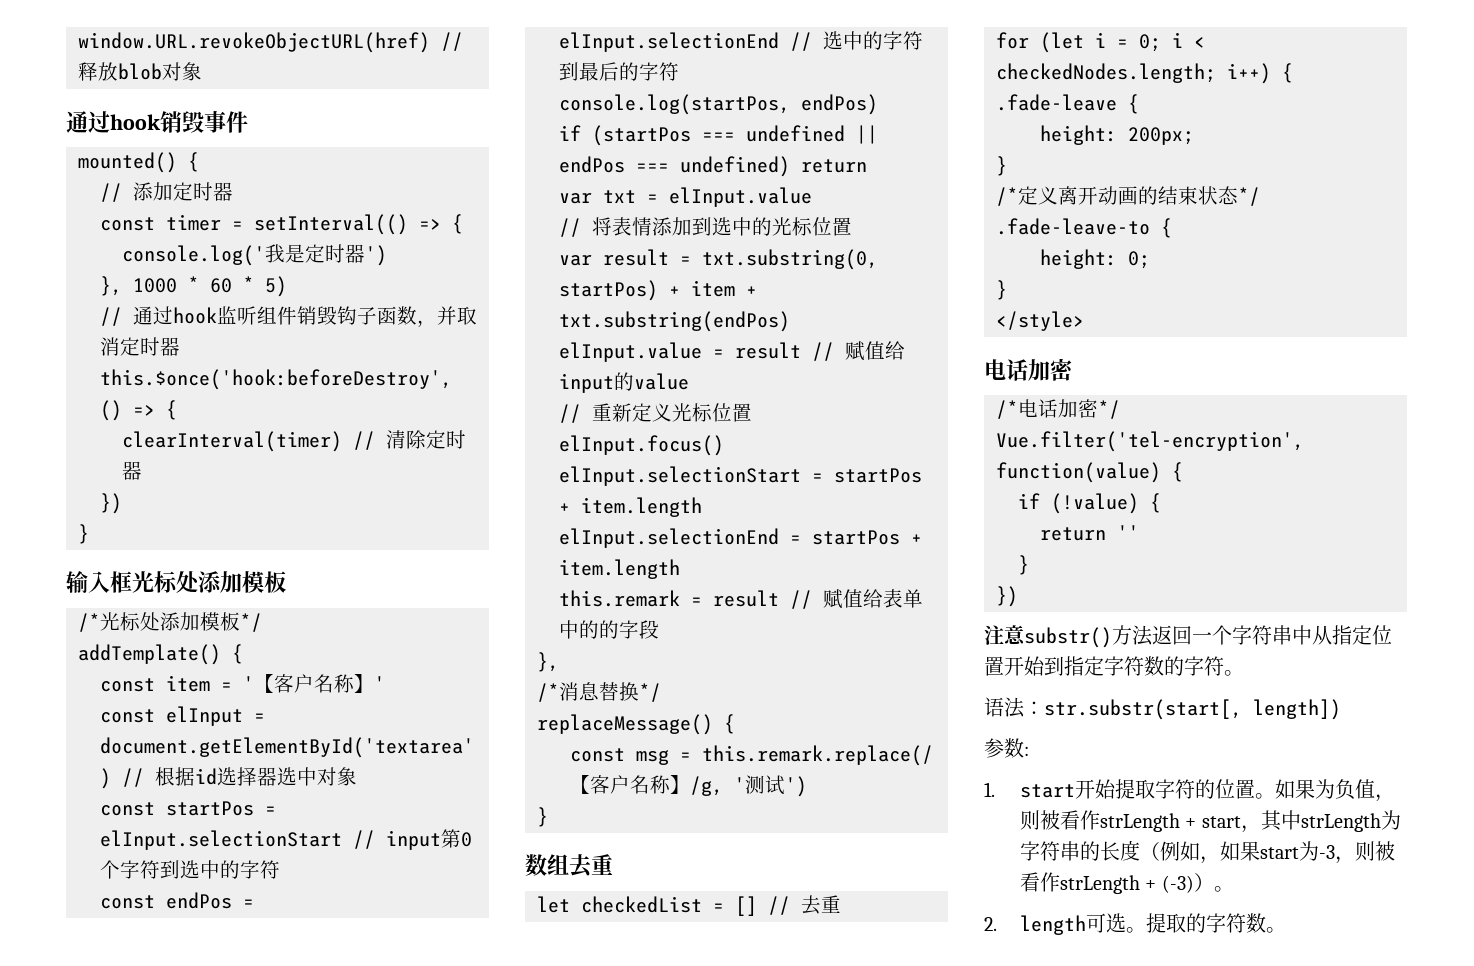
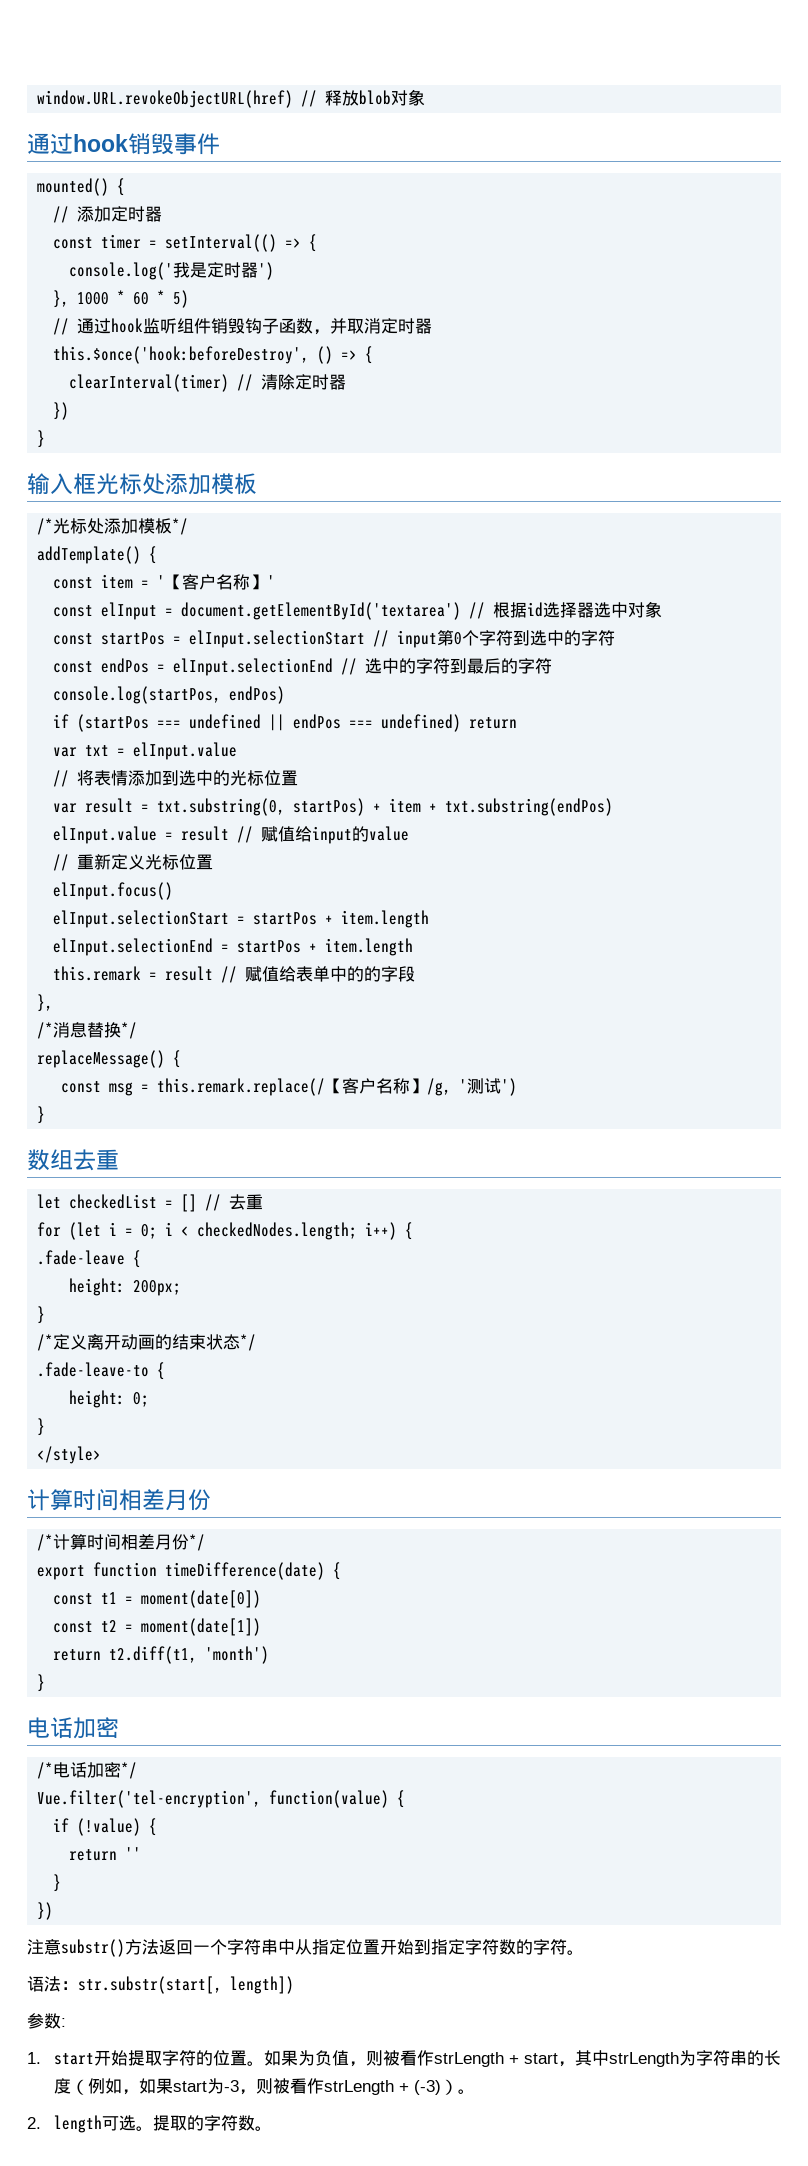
  </style>
+ 计算时间相差月份
+ /*计算时间相差月份*/
+ export function timeDifference(date) {
+ const t1 = moment(date[0])
+ const t2 = moment(date[1])
+ return t2.diff(t1, 'month')
+ }

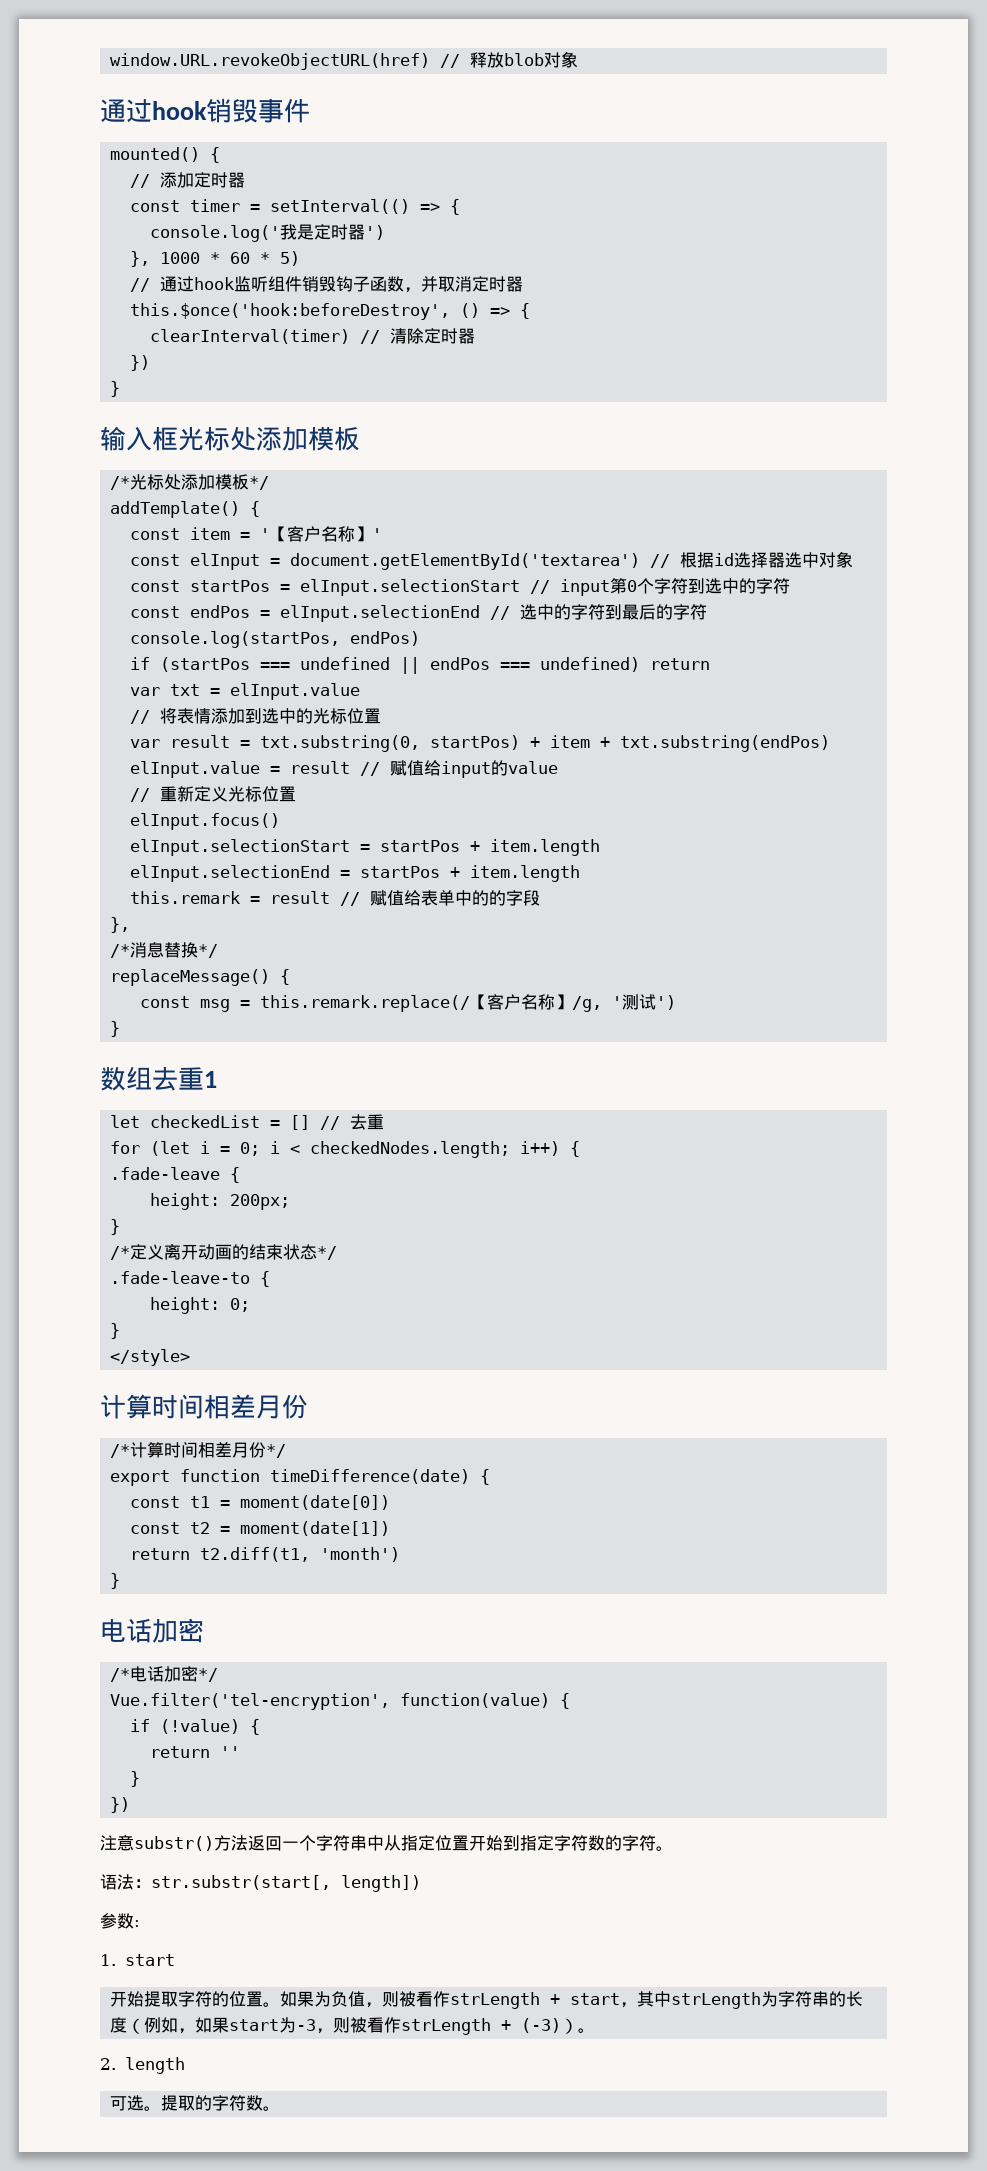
- 数组去重
+ 数组去重1
- 1. start开始提取字符的位置。
+ 1. start
+ 开始提取字符的位置。
- 2. length可选。
+ 2. length
+ 可选。

